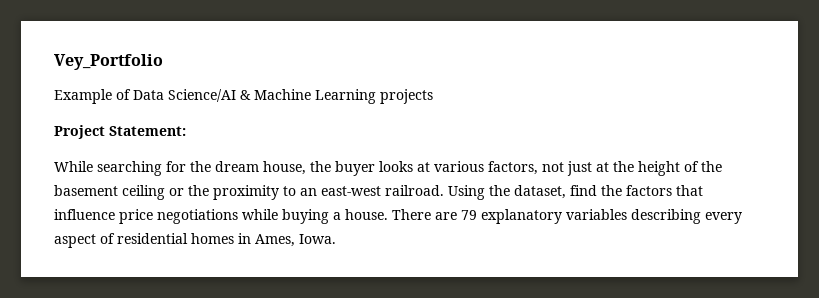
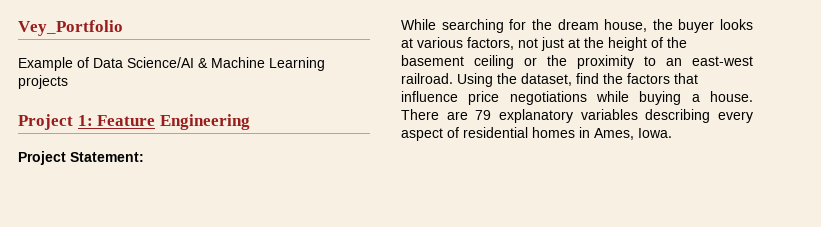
+ Project 1: Feature Engineering

